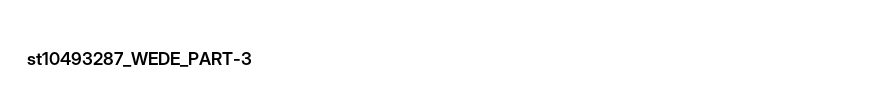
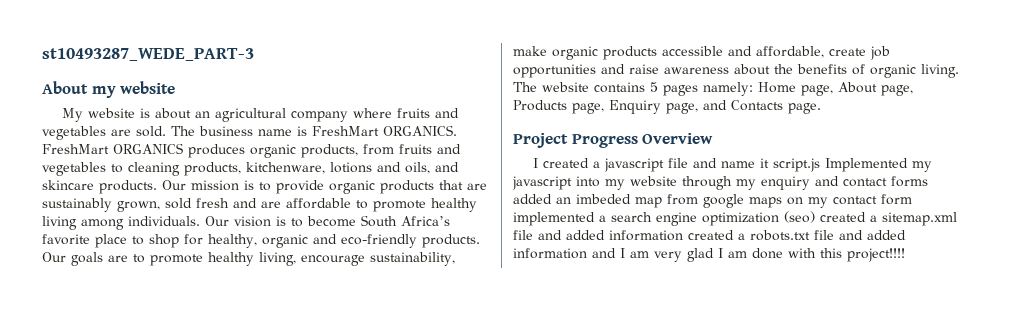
+ About my website
+ My website is about an agricultural company where fruits and vegetables are sold. The business name is FreshMart ORGANICS. FreshMart ORGANICS produces organic products, from fruits and vegetables to cleaning products, kitchenware, lotions and oils, and skincare products. Our mission is to provide organic products that are sustainably grown, sold fresh and are affordable to promote healthy living among individuals. Our vision is to become South Africa’s favorite place to shop for healthy, organic and eco-friendly products. Our goals are to promote healthy living, encourage sustainability, make organic products accessible and affordable, create job opportunities and raise awareness about the benefits of organic living. The website contains 5 pages namely: Home page, About page, Products page, Enquiry page, and Contacts page.
+ Project Progress Overview
+ I created a javascript file and name it script.js Implemented my javascript into my website through my enquiry and contact forms added an imbeded map from google maps on my contact form implemented a search engine optimization (seo) created a sitemap.xml file and added information created a robots.txt file and added information and I am very glad I am done with this project!!!!

